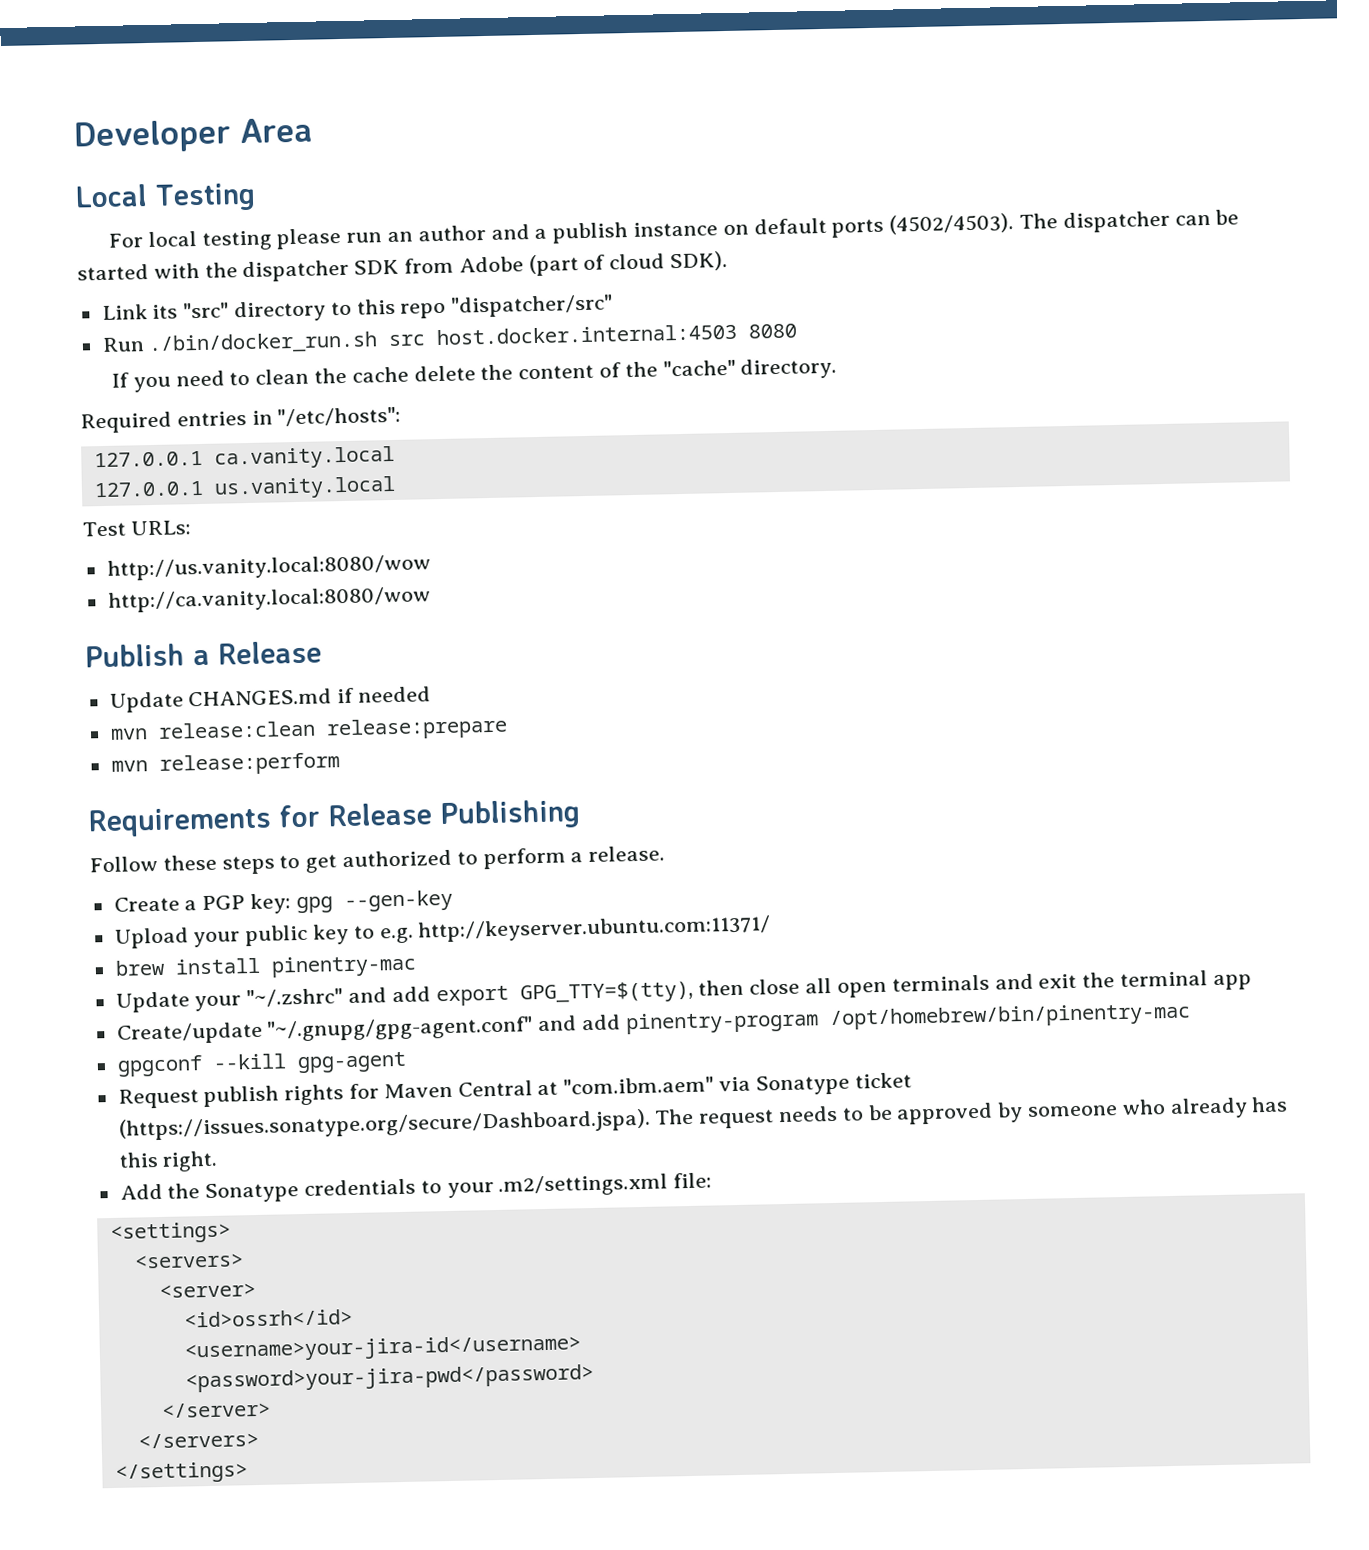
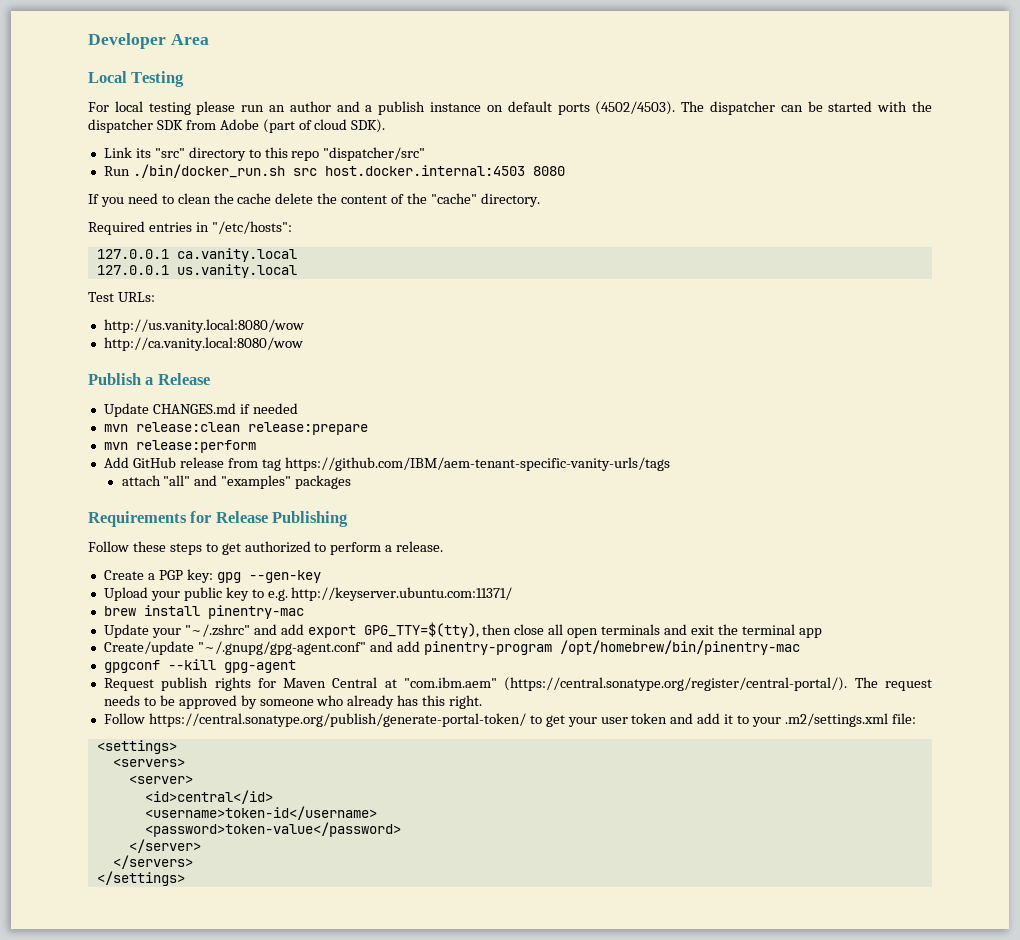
+ Add GitHub release from tag https://github.com/IBM/aem-tenant-specific-vanity-urls/tags
+ attach "all" and "examples" packages
- Request publish rights for Maven Central at "com.ibm.aem" via Sonatype ticket (https://issues.sonatype.org/secure/Dashboard.jspa). The request needs to be approved by someone who already has this right.
+ Request publish rights for Maven Central at "com.ibm.aem" (https://central.sonatype.org/register/central-portal/). The request needs to be approved by someone who already has this right.
- Add the Sonatype credentials to your .m2/settings.xml file:
+ Follow https://central.sonatype.org/publish/generate-portal-token/ to get your user token and add it to your .m2/settings.xml file:
- <id>ossrh</id>
- <username>your-jira-id</username>
- <password>your-jira-pwd</password>
+ <id>central</id>
+ <username>token-id</username>
+ <password>token-value</password>

